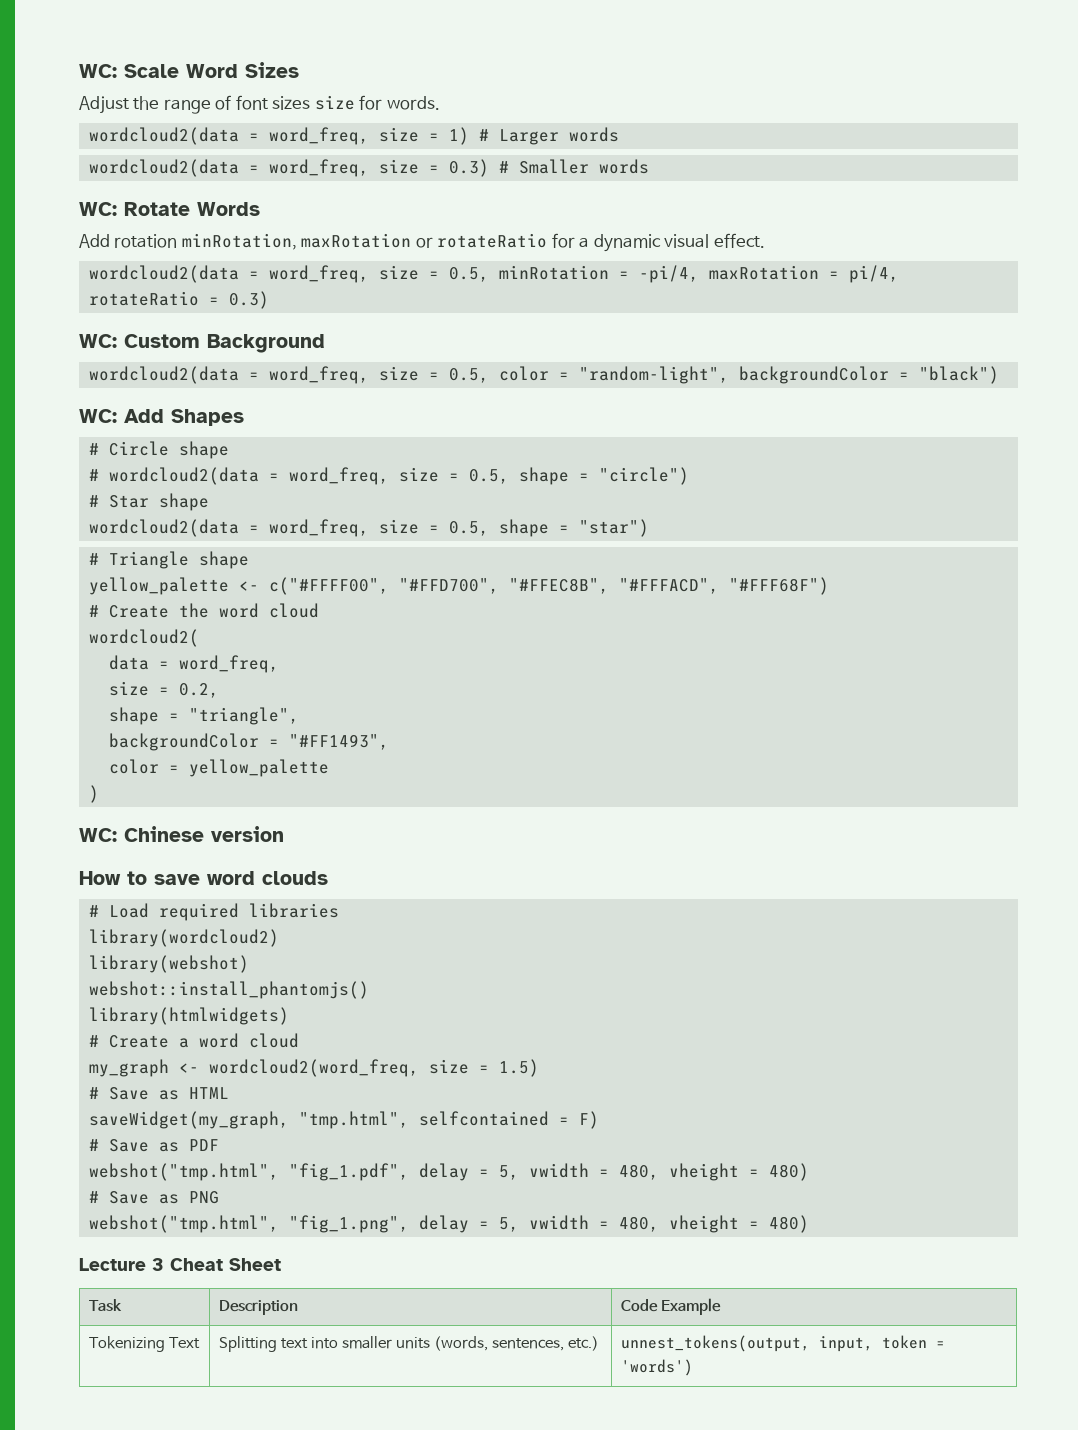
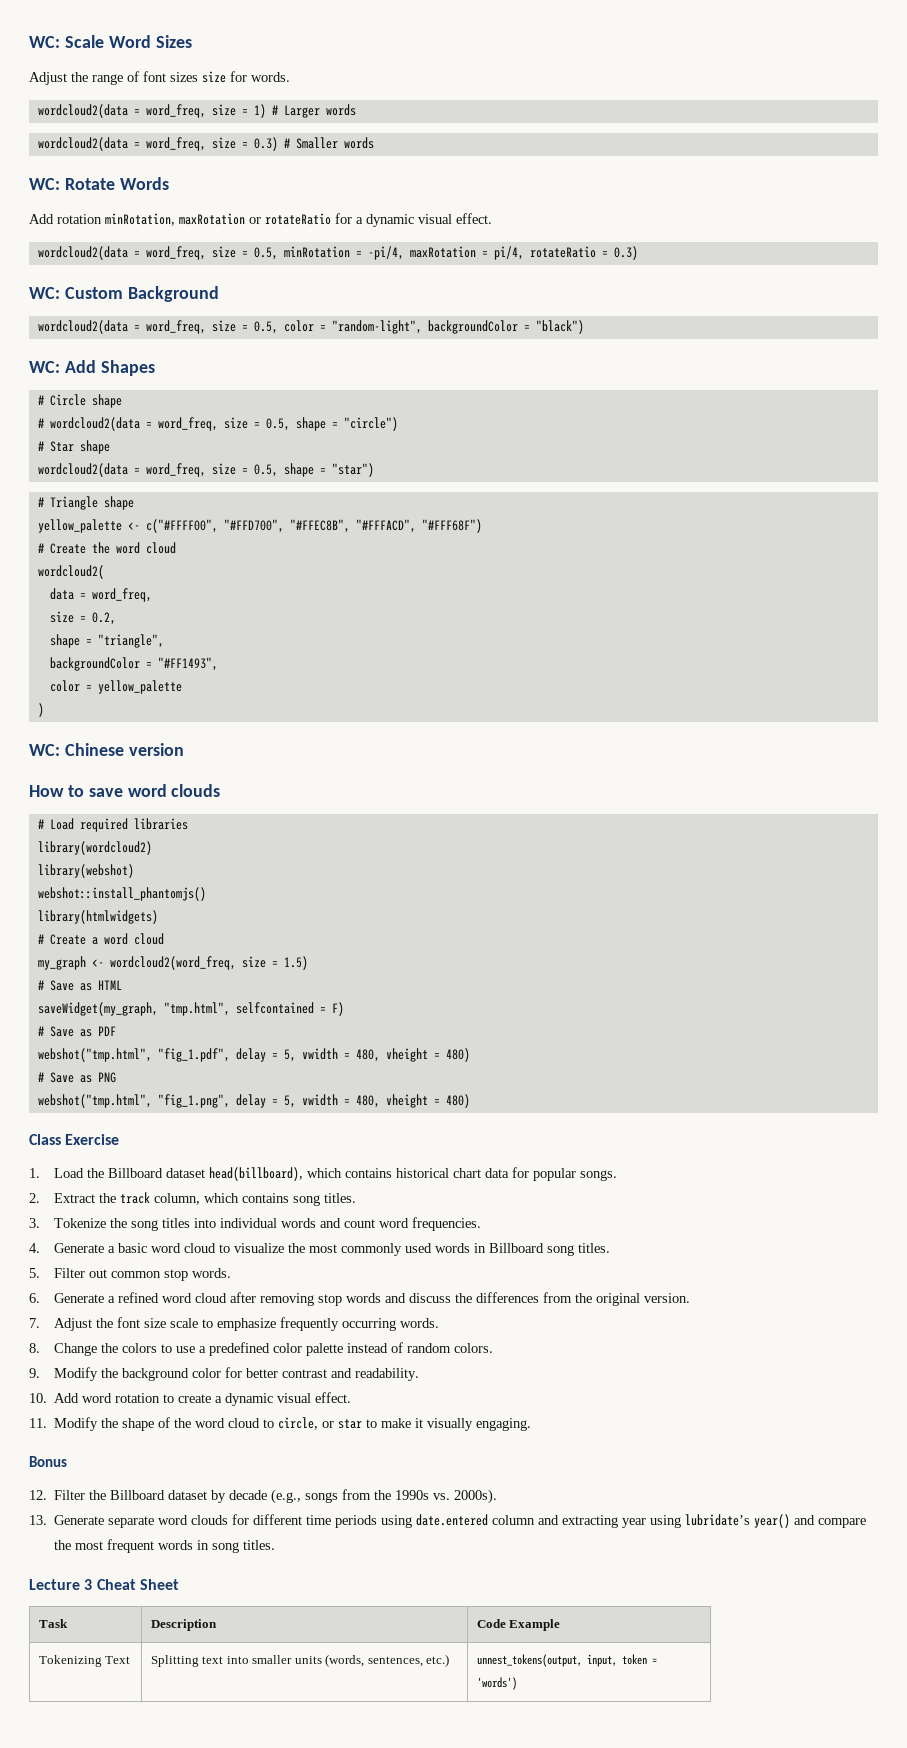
+ Class Exercise
+ 1. Load the Billboard dataset head(billboard), which contains historical chart data for popular songs.
+ 2. Extract the track column, which contains song titles.
+ 3. Tokenize the song titles into individual words and count word frequencies.
+ 4. Generate a basic word cloud to visualize the most commonly used words in Billboard song titles.
+ 5. Filter out common stop words.
+ 6. Generate a refined word cloud after removing stop words and discuss the differences from the original version.
+ 7. Adjust the font size scale to emphasize frequently occurring words.
+ 8. Change the colors to use a predefined color palette instead of random colors.
+ 9. Modify the background color for better contrast and readability.
+ 10. Add word rotation to create a dynamic visual effect.
+ 11. Modify the shape of the word cloud to circle, or star to make it visually engaging.
+ Bonus
+ 12. Filter the Billboard dataset by decade (e.g., songs from the 1990s vs. 2000s).
+ 13. Generate separate word clouds for different time periods using date.entered column and extracting year using lubridate’s year() and compare the most frequent words in song titles.

